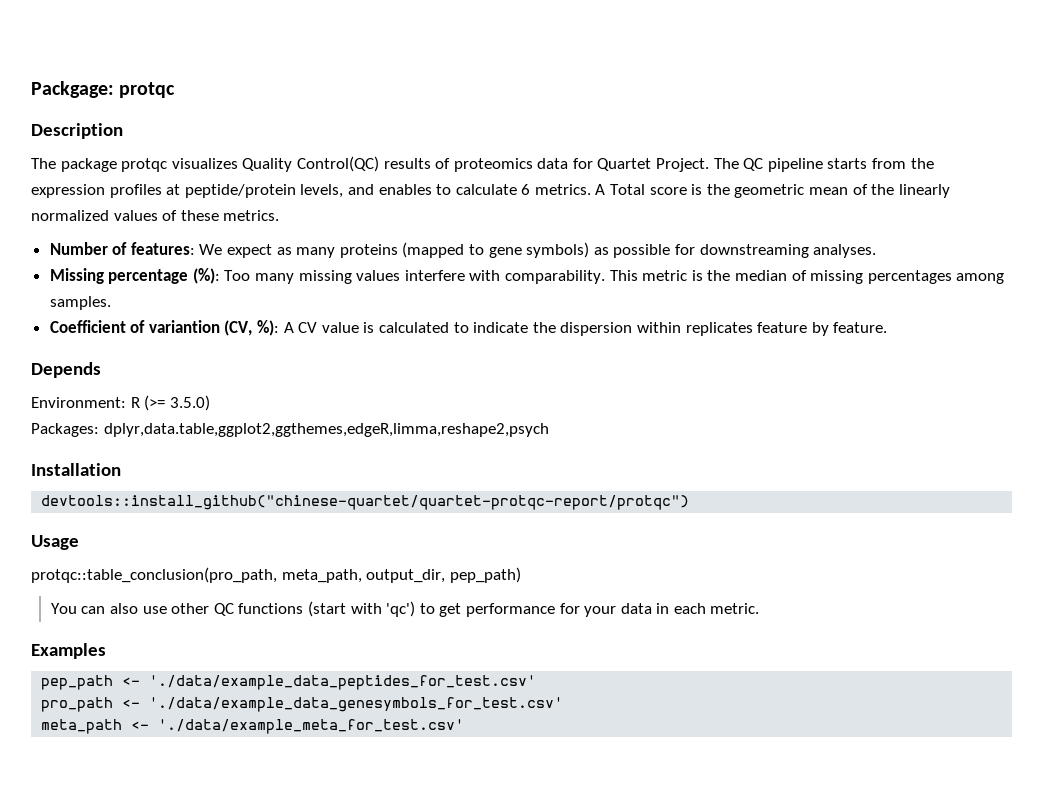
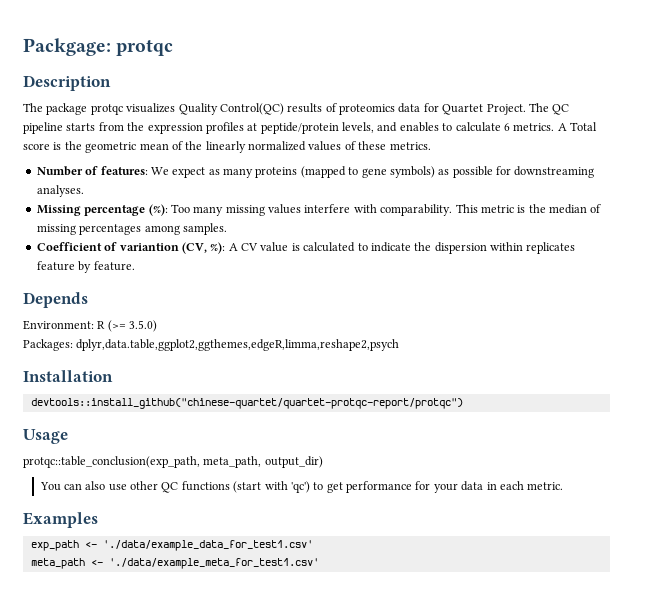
- protqc::table_conclusion(pro_path, meta_path, output_dir, pep_path)
+ protqc::table_conclusion(exp_path, meta_path, output_dir)
- pep_path <- './data/example_data_peptides_for_test.csv'
- pro_path <- './data/example_data_genesymbols_for_test.csv'
+ exp_path <- './data/example_data_for_test1.csv'
- meta_path <- './data/example_meta_for_test.csv'
+ meta_path <- './data/example_meta_for_test1.csv'

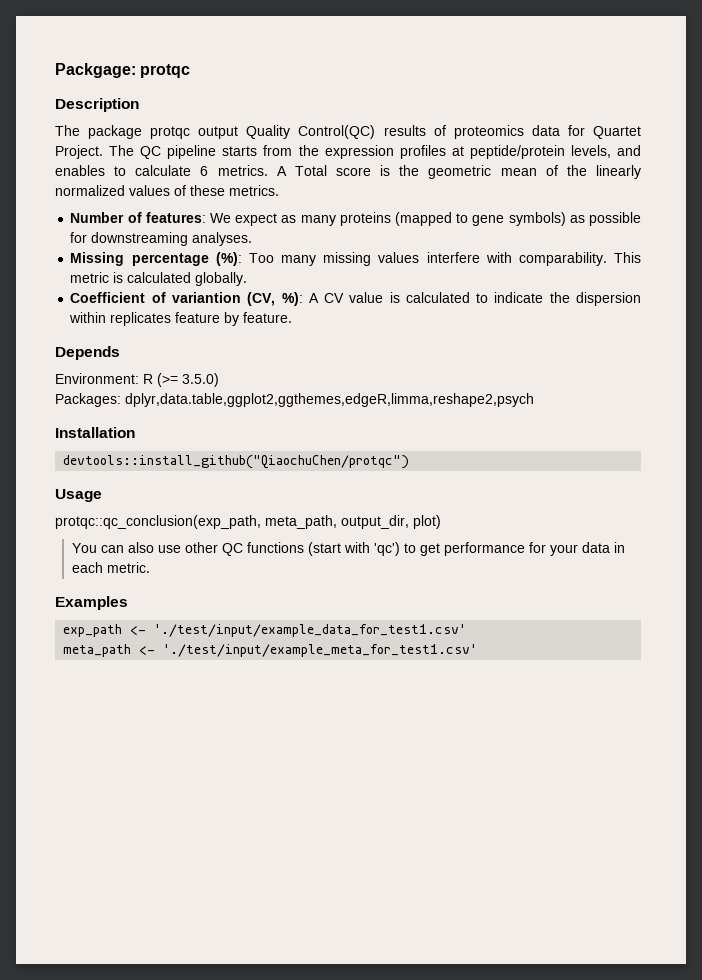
- The package protqc visualizes Quality Control(QC) results of proteomics data for Quartet Project.
+ The package protqc output Quality Control(QC) results of proteomics data for Quartet Project.
- This metric is the median of missing percentages among samples.
+ This metric is calculated globally.
- devtools::install_github("chinese-quartet/quartet-protqc-report/protqc")
+ devtools::install_github("QiaochuChen/protqc")
- protqc::table_conclusion(exp_path, meta_path, output_dir)
+ protqc::qc_conclusion(exp_path, meta_path, output_dir, plot)
- exp_path <- './data/example_data_for_test1.csv'
+ exp_path <- './test/input/example_data_for_test1.csv'
- meta_path <- './data/example_meta_for_test1.csv'
+ meta_path <- './test/input/example_meta_for_test1.csv'

